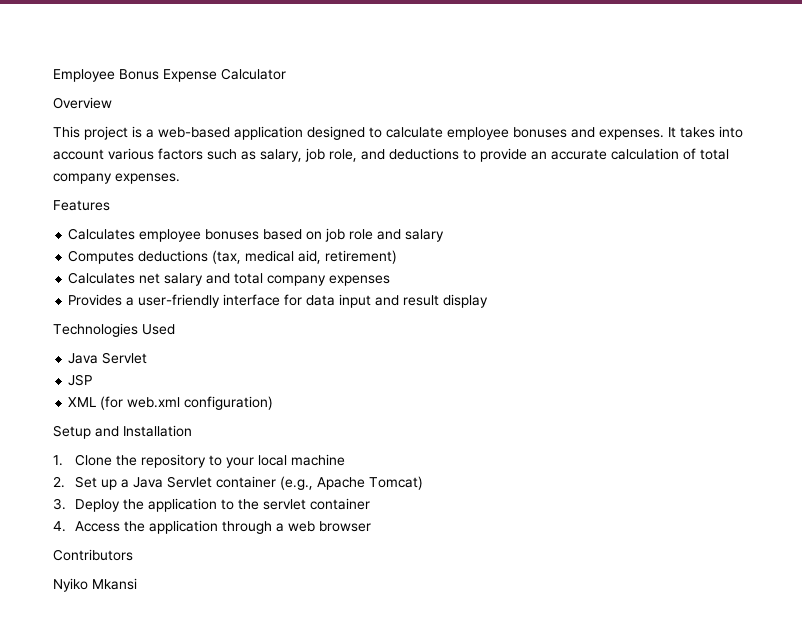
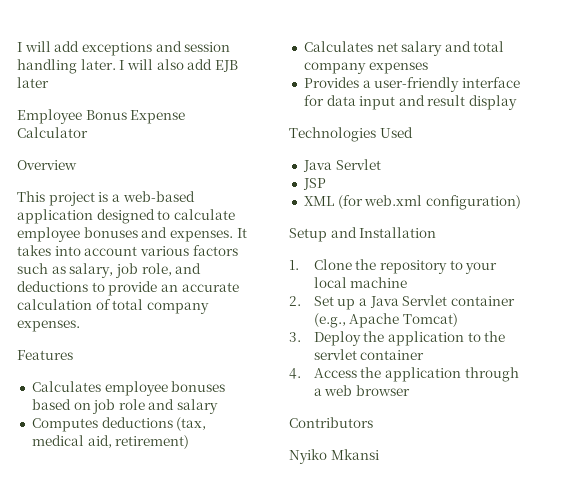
+ I will add exceptions and session handling later. I will also add EJB later

